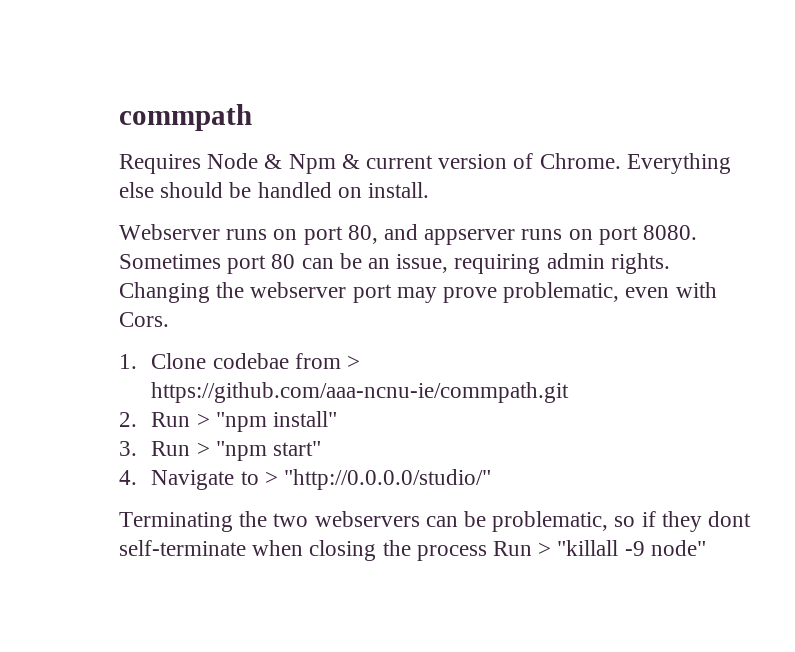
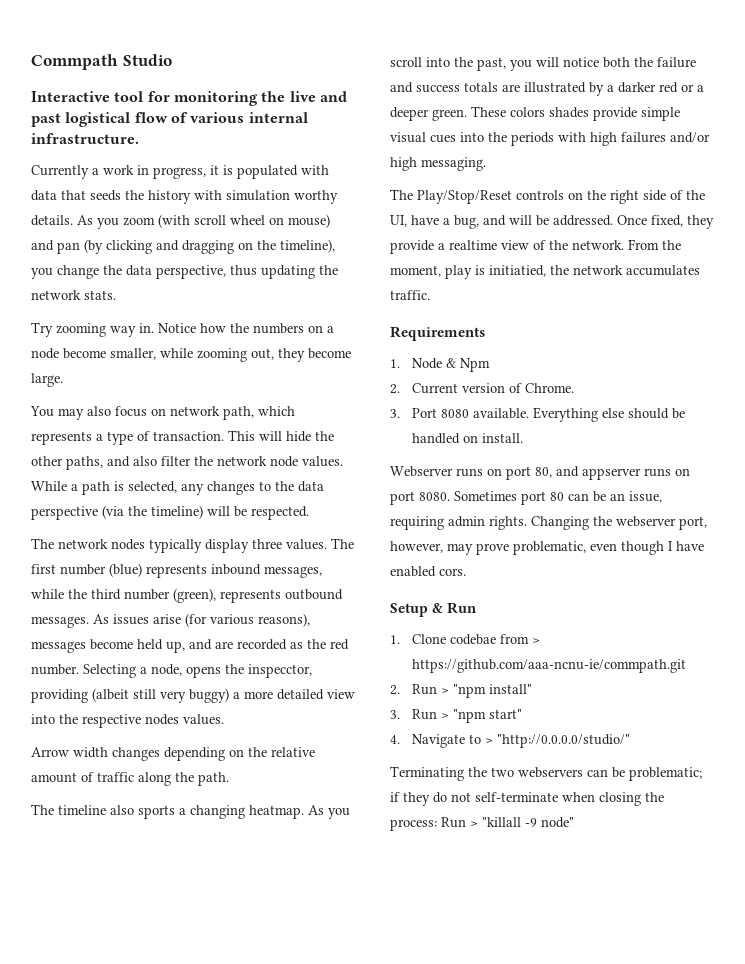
- commpath
- Requires Node & Npm & current version of Chrome.
+ Commpath Studio
+ Interactive tool for monitoring the live and past logistical flow of various internal infrastructure.
+ Currently a work in progress, it is populated with data that seeds the history with simulation worthy details. As you zoom (with scroll wheel on mouse) and pan (by clicking and dragging on the timeline), you change the data perspective, thus updating the network stats.
+ Try zooming way in. Notice how the numbers on a node become smaller, while zooming out, they become large.
+ You may also focus on network path, which represents a type of transaction. This will hide the other paths, and also filter the network node values. While a path is selected, any changes to the data perspective (via the timeline) will be respected.
+ The network nodes typically display three values. The first number (blue) represents inbound messages, while the third number (green), represents outbound messages. As issues arise (for various reasons), messages become held up, and are recorded as the red number. Selecting a node, opens the inspecctor, providing (albeit still very buggy) a more detailed view into the respective nodes values.
+ Arrow width changes depending on the relative amount of traffic along the path.
+ The timeline also sports a changing heatmap. As you scroll into the past, you will notice both the failure and success totals are illustrated by a darker red or a deeper green. These colors shades provide simple visual cues into the periods with high failures and/or high messaging.
+ The Play/Stop/Reset controls on the right side of the UI, have a bug, and will be addressed. Once fixed, they provide a realtime view of the network. From the moment, play is initiatied, the network accumulates traffic.
+ Requirements
+ 1. Node & Npm
+ 2. Current version of Chrome.
+ 3. Port 8080 available.
- Changing the webserver port may prove problematic, even with Cors.
+ Changing the webserver port, however, may prove problematic, even though I have enabled cors.
+ Setup & Run
- Terminating the two webservers can be problematic, so if they dont self-terminate when closing the process Run > "killall -9 node"
+ Terminating the two webservers can be problematic; if they do not self-terminate when closing the process: Run > "killall -9 node"

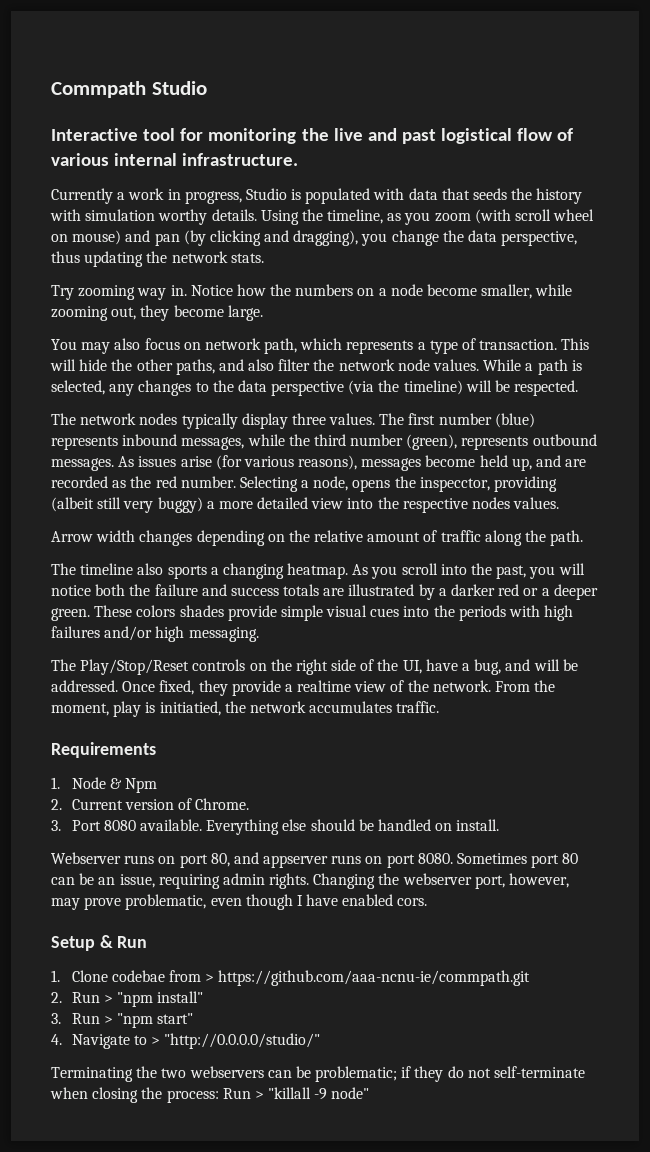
- Currently a work in progress, it is populated with data that seeds the history with simulation worthy details.
+ Currently a work in progress, Studio is populated with data that seeds the history with simulation worthy details.
- As you zoom (with scroll wheel on mouse) and pan (by clicking and dragging on the timeline), you change the data perspective, thus updating the network stats.
+ Using the timeline, as you zoom (with scroll wheel on mouse) and pan (by clicking and dragging), you change the data perspective, thus updating the network stats.

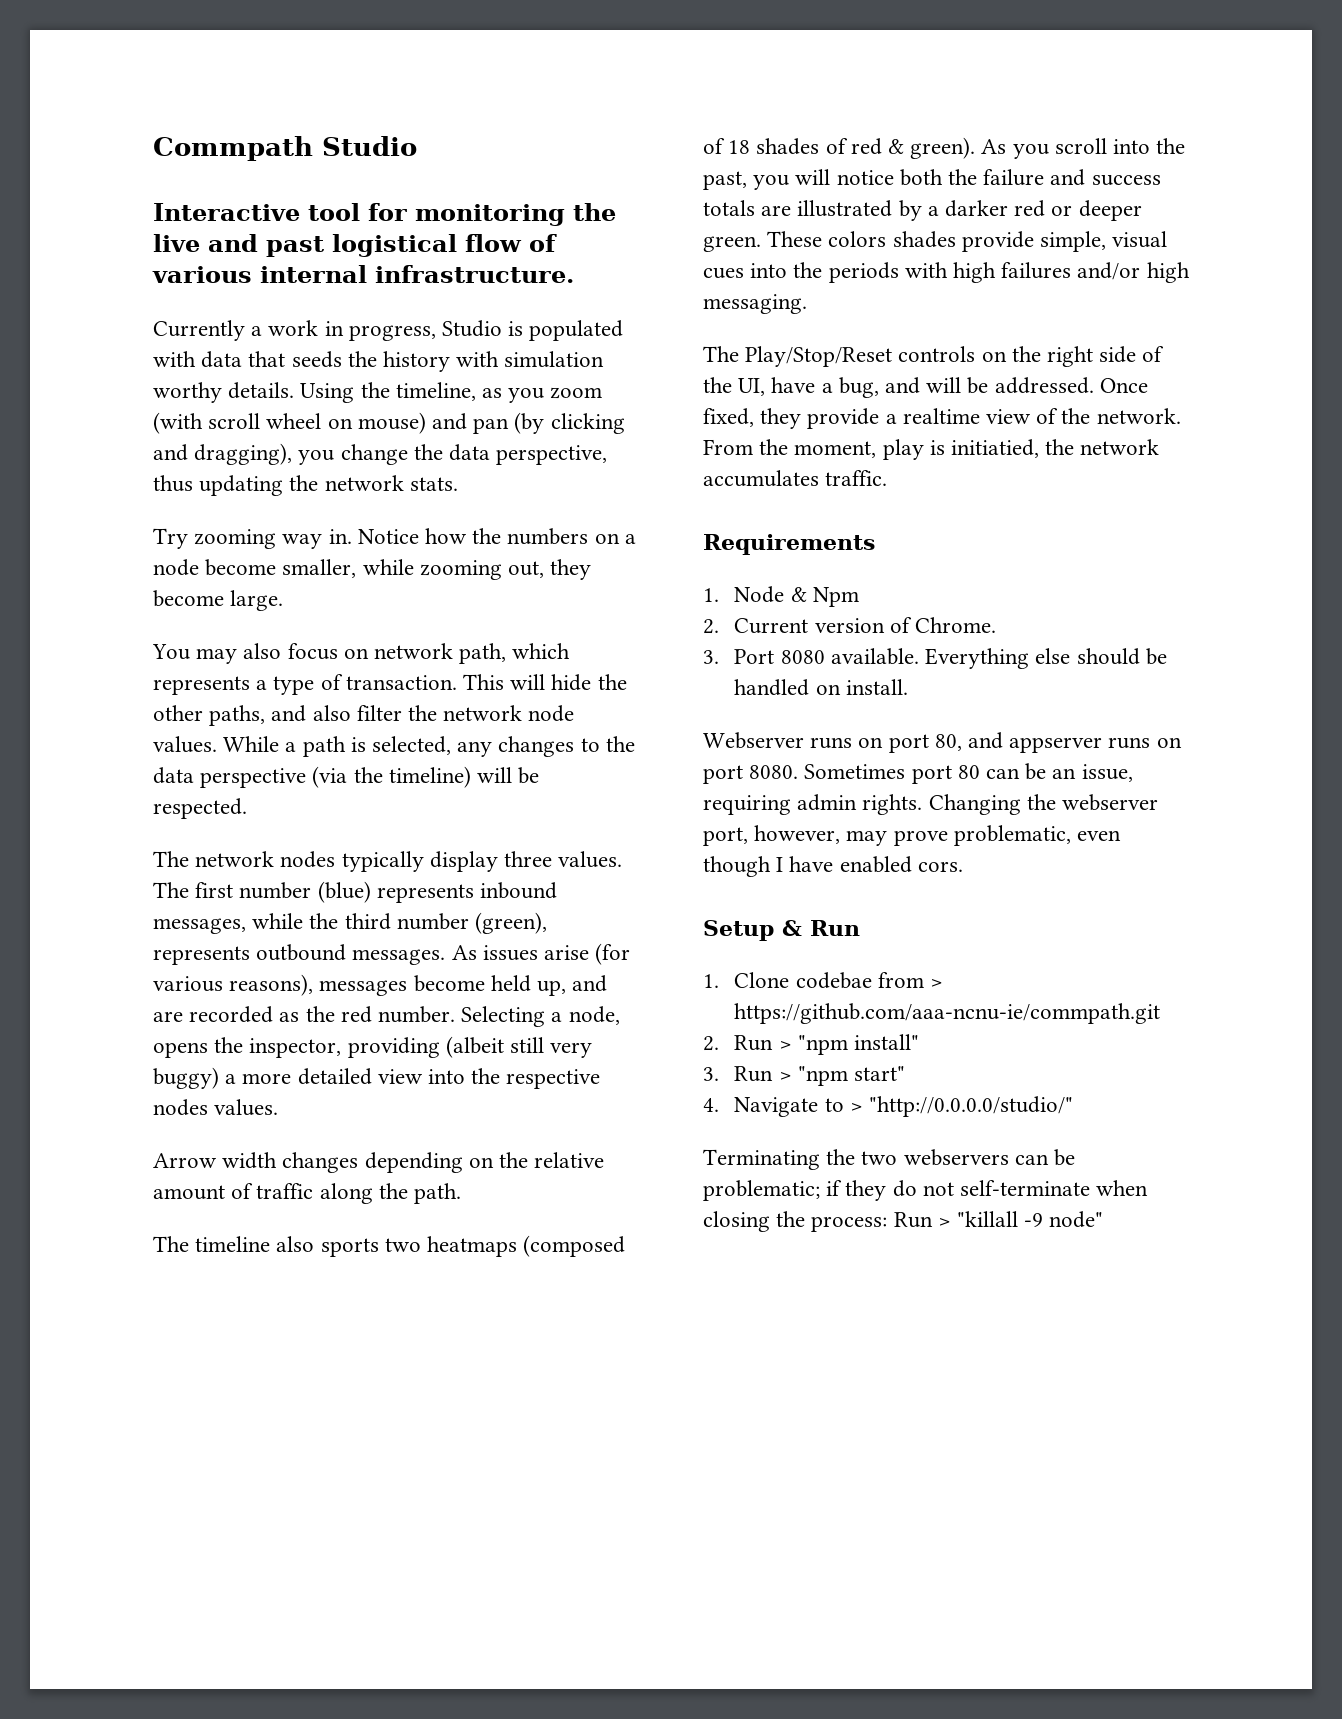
- Selecting a node, opens the inspecctor, providing (albeit still very buggy) a more detailed view into the respective nodes values.
+ Selecting a node, opens the inspector, providing (albeit still very buggy) a more detailed view into the respective nodes values.
- The timeline also sports a changing heatmap.
+ The timeline also sports two heatmaps (composed of 18 shades of red & green).
- As you scroll into the past, you will notice both the failure and success totals are illustrated by a darker red or a deeper green.
+ As you scroll into the past, you will notice both the failure and success totals are illustrated by a darker red or deeper green.
- These colors shades provide simple visual cues into the periods with high failures and/or high messaging.
+ These colors shades provide simple, visual cues into the periods with high failures and/or high messaging.

